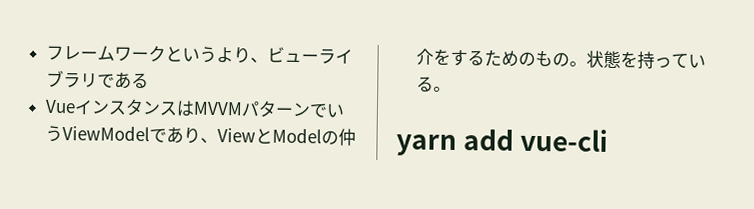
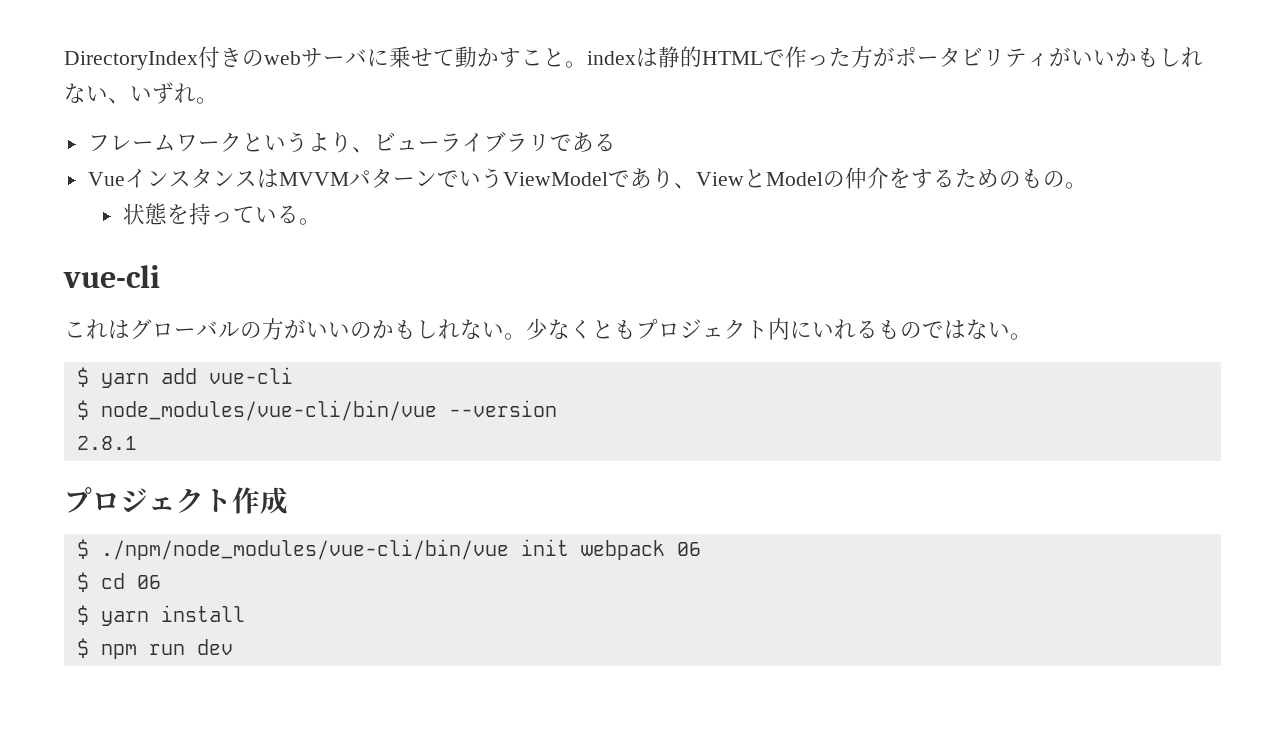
+ DirectoryIndex付きのwebサーバに乗せて動かすこと。indexは静的HTMLで作った方がポータビリティがいいかもしれない、いずれ。
- VueインスタンスはMVVMパターンでいうViewModelであり、ViewとModelの仲介をするためのもの。状態を持っている。
- yarn add vue-cli
+ VueインスタンスはMVVMパターンでいうViewModelであり、ViewとModelの仲介をするためのもの。
+ 状態を持っている。
+ vue-cli
+ これはグローバルの方がいいのかもしれない。少なくともプロジェクト内にいれるものではない。
+ $ yarn add vue-cli
+ $ node_modules/vue-cli/bin/vue --version
+ 2.8.1
+ プロジェクト作成
+ $ ./npm/node_modules/vue-cli/bin/vue init webpack 06
+ $ cd 06
+ $ yarn install
+ $ npm run dev

